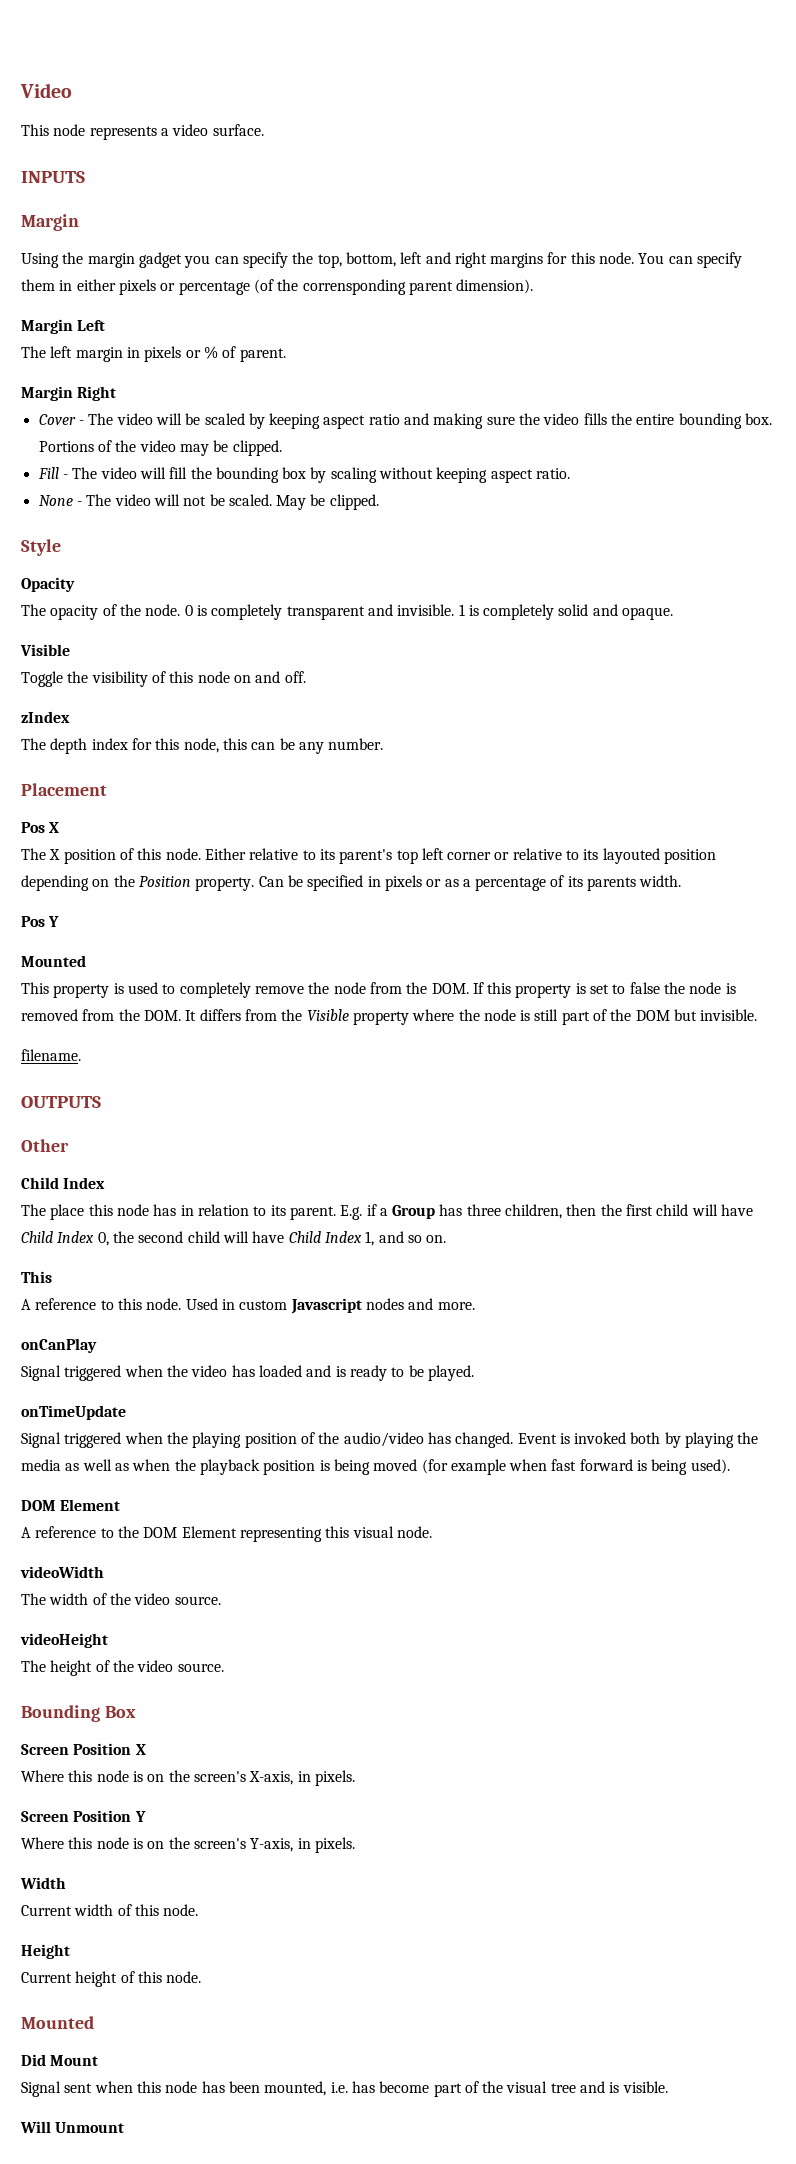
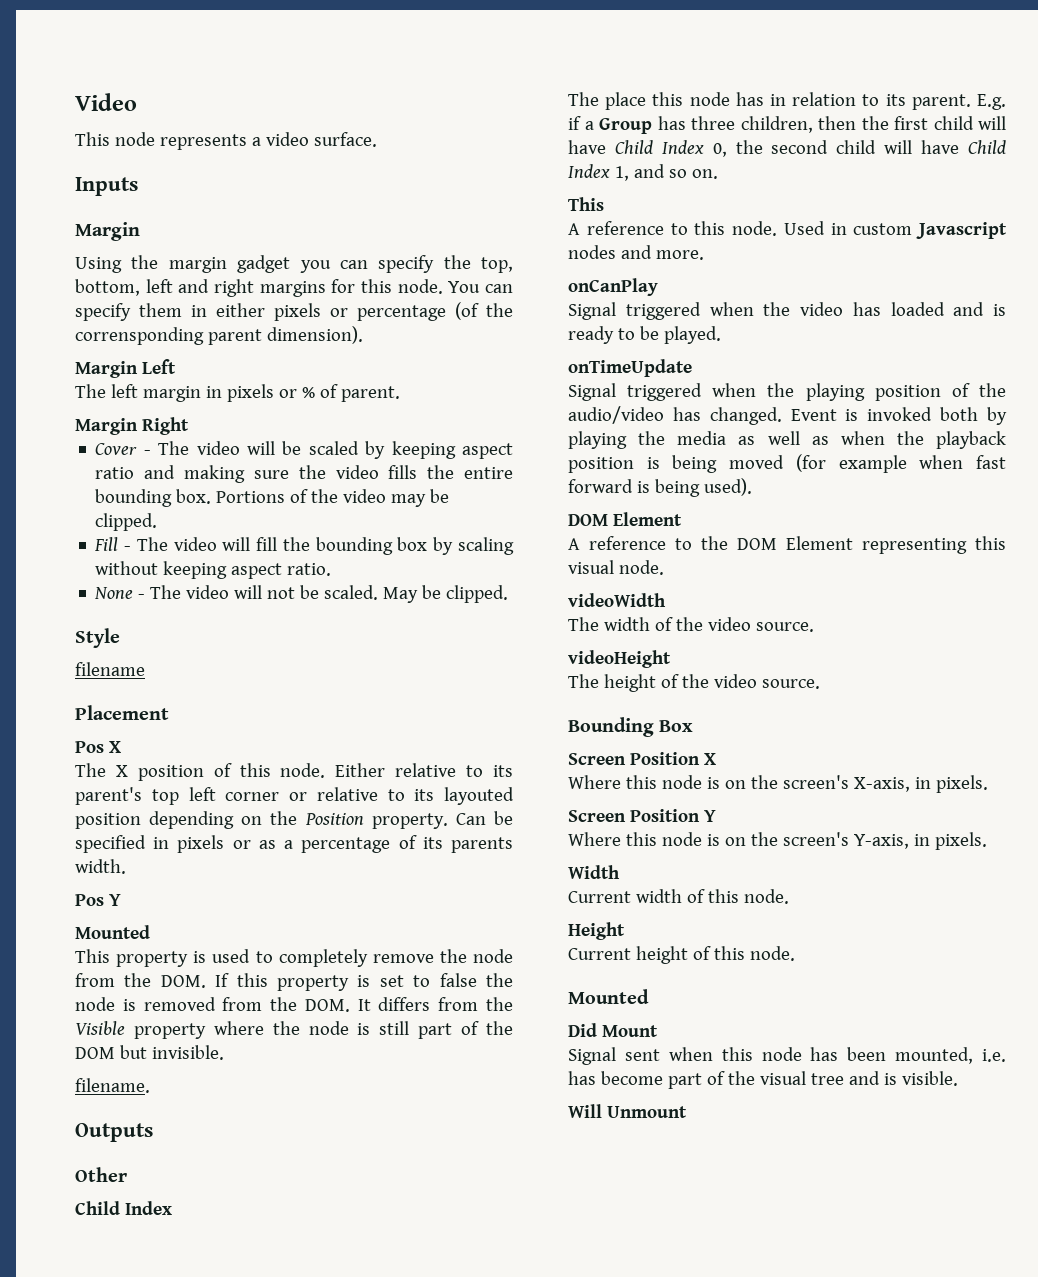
- INPUTS
+ Inputs
- Opacity
- The opacity of the node. 0 is completely transparent and invisible. 1 is completely solid and opaque.
- Visible
- Toggle the visibility of this node on and off.
- zIndex
- The depth index for this node, this can be any number.
+ filename
- OUTPUTS
+ Outputs

